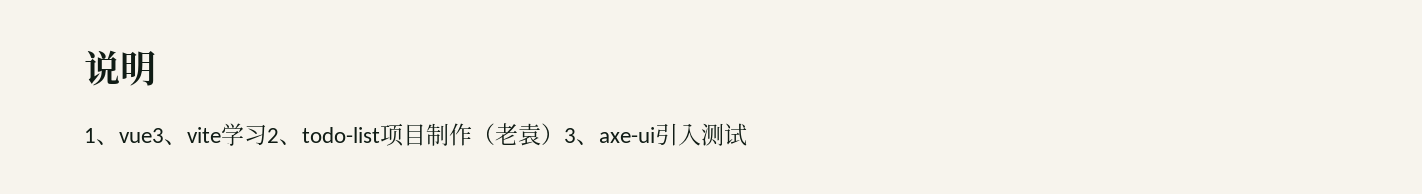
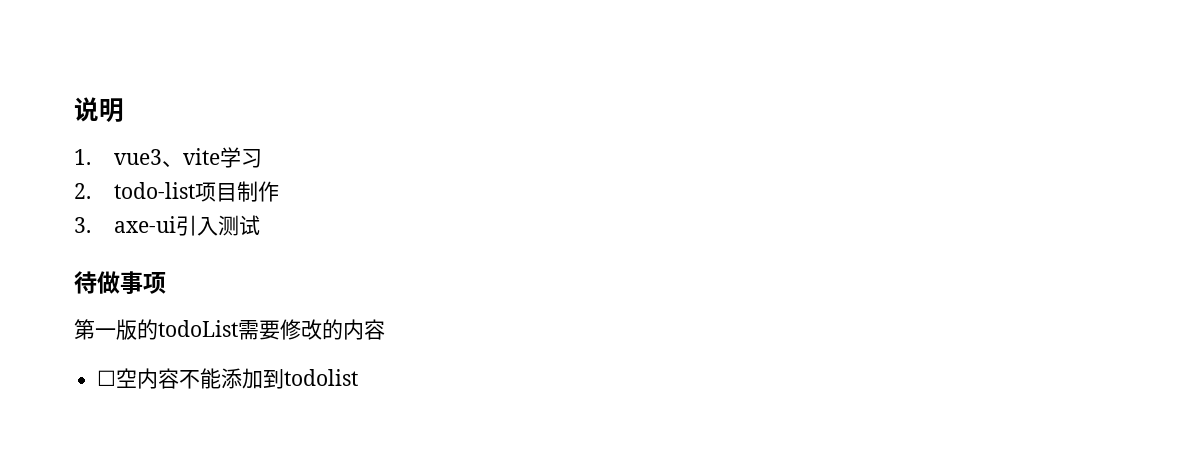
- 1、vue3、vite学习2、todo-list项目制作（老袁）3、axe-ui引入测试
+ 1. vue3、vite学习
+ 2. todo-list项目制作
+ 3. axe-ui引入测试
+ 待做事项
+ 第一版的todoList需要修改的内容
+ ☐空内容不能添加到todolist

